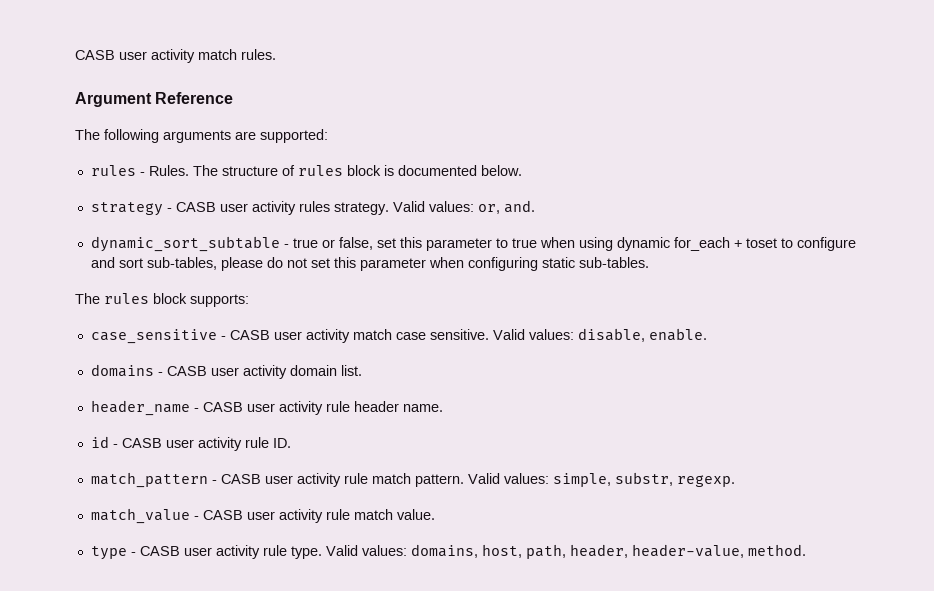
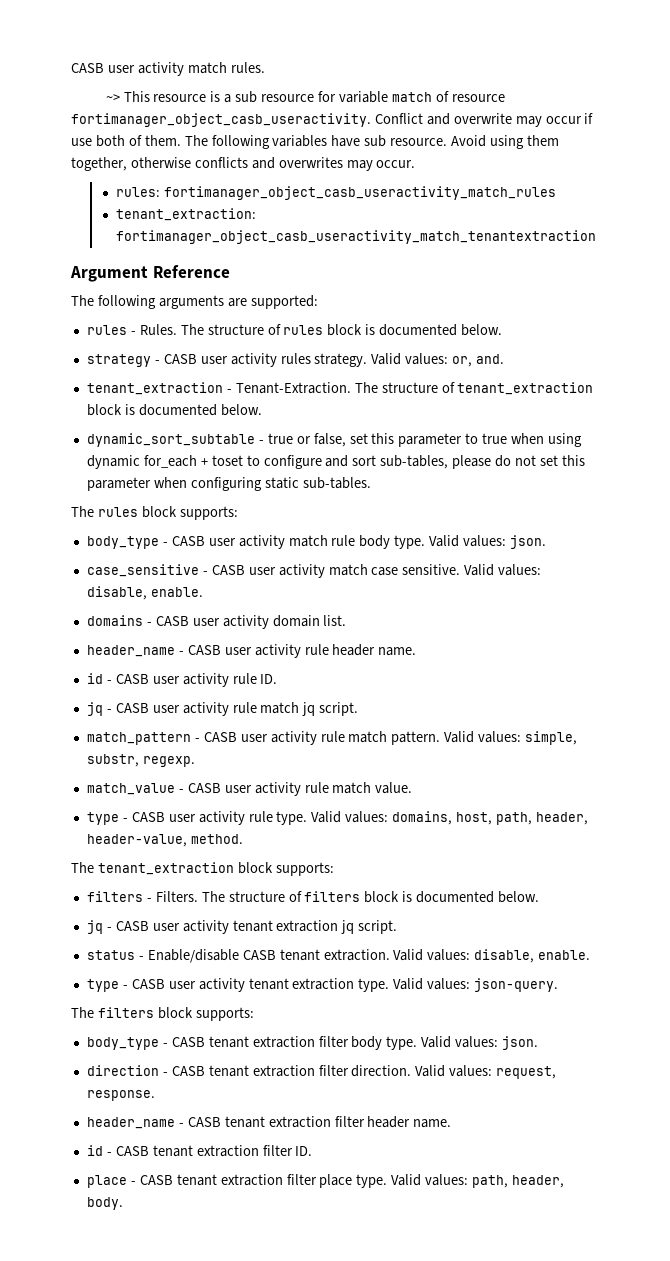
+ ~> This resource is a sub resource for variable match of resource fortimanager_object_casb_useractivity. Conflict and overwrite may occur if use both of them. The following variables have sub resource. Avoid using them together, otherwise conflicts and overwrites may occur.
+ rules: fortimanager_object_casb_useractivity_match_rules
+ tenant_extraction: fortimanager_object_casb_useractivity_match_tenantextraction
+ tenant_extraction - Tenant-Extraction. The structure of tenant_extraction block is documented below.
+ body_type - CASB user activity match rule body type. Valid values: json.
+ jq - CASB user activity rule match jq script.
+ The tenant_extraction block supports:
+ filters - Filters. The structure of filters block is documented below.
+ jq - CASB user activity tenant extraction jq script.
+ status - Enable/disable CASB tenant extraction. Valid values: disable, enable.
+ type - CASB user activity tenant extraction type. Valid values: json-query.
+ The filters block supports:
+ body_type - CASB tenant extraction filter body type. Valid values: json.
+ direction - CASB tenant extraction filter direction. Valid values: request, response.
+ header_name - CASB tenant extraction filter header name.
+ id - CASB tenant extraction filter ID.
+ place - CASB tenant extraction filter place type. Valid values: path, header, body.

